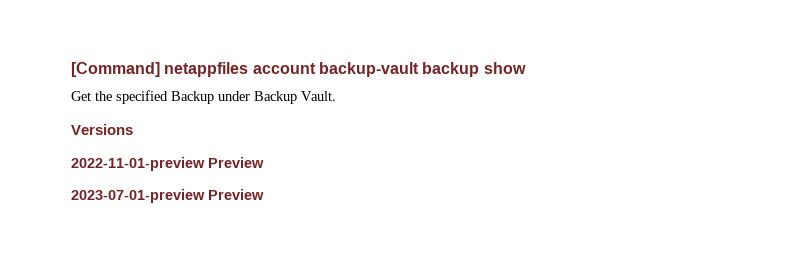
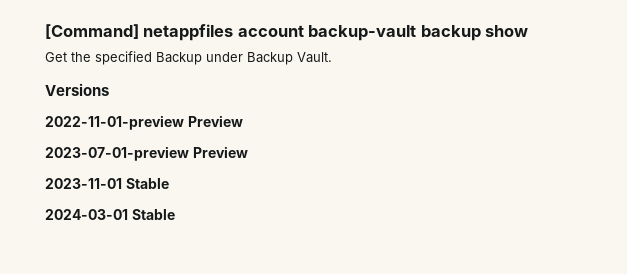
+ 2023-11-01 Stable
+ 2024-03-01 Stable

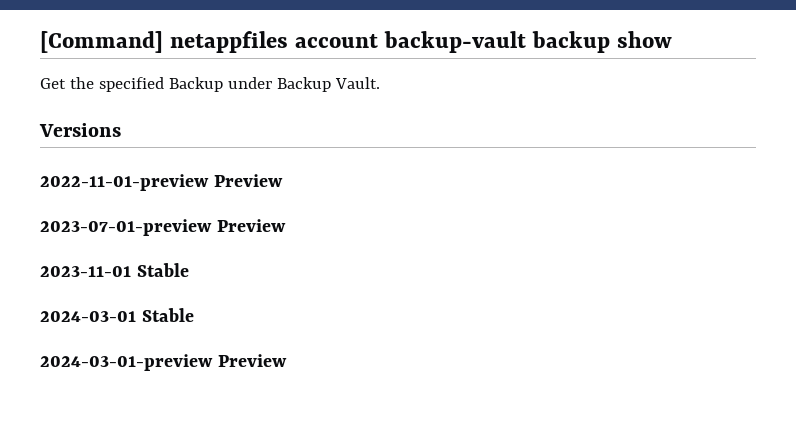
+ 2024-03-01-preview Preview

